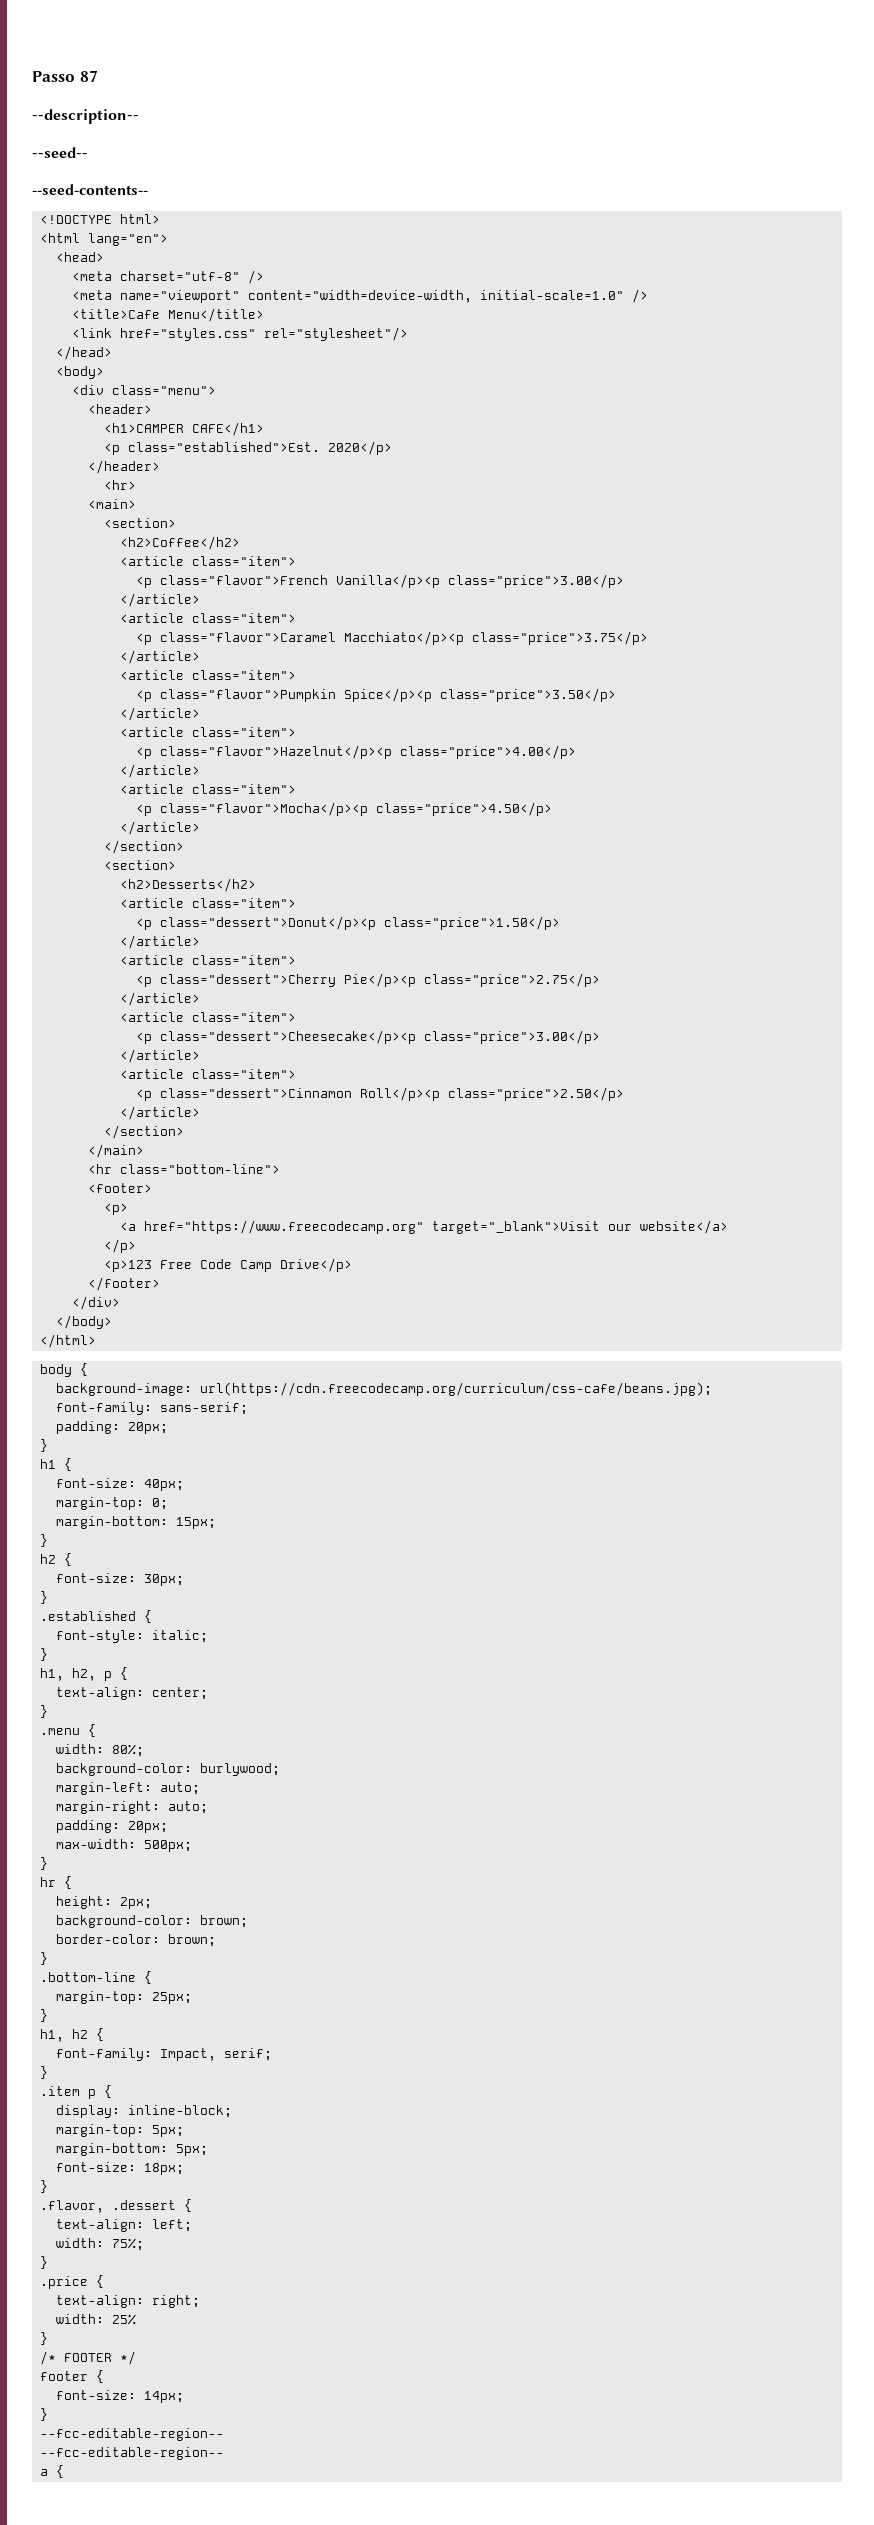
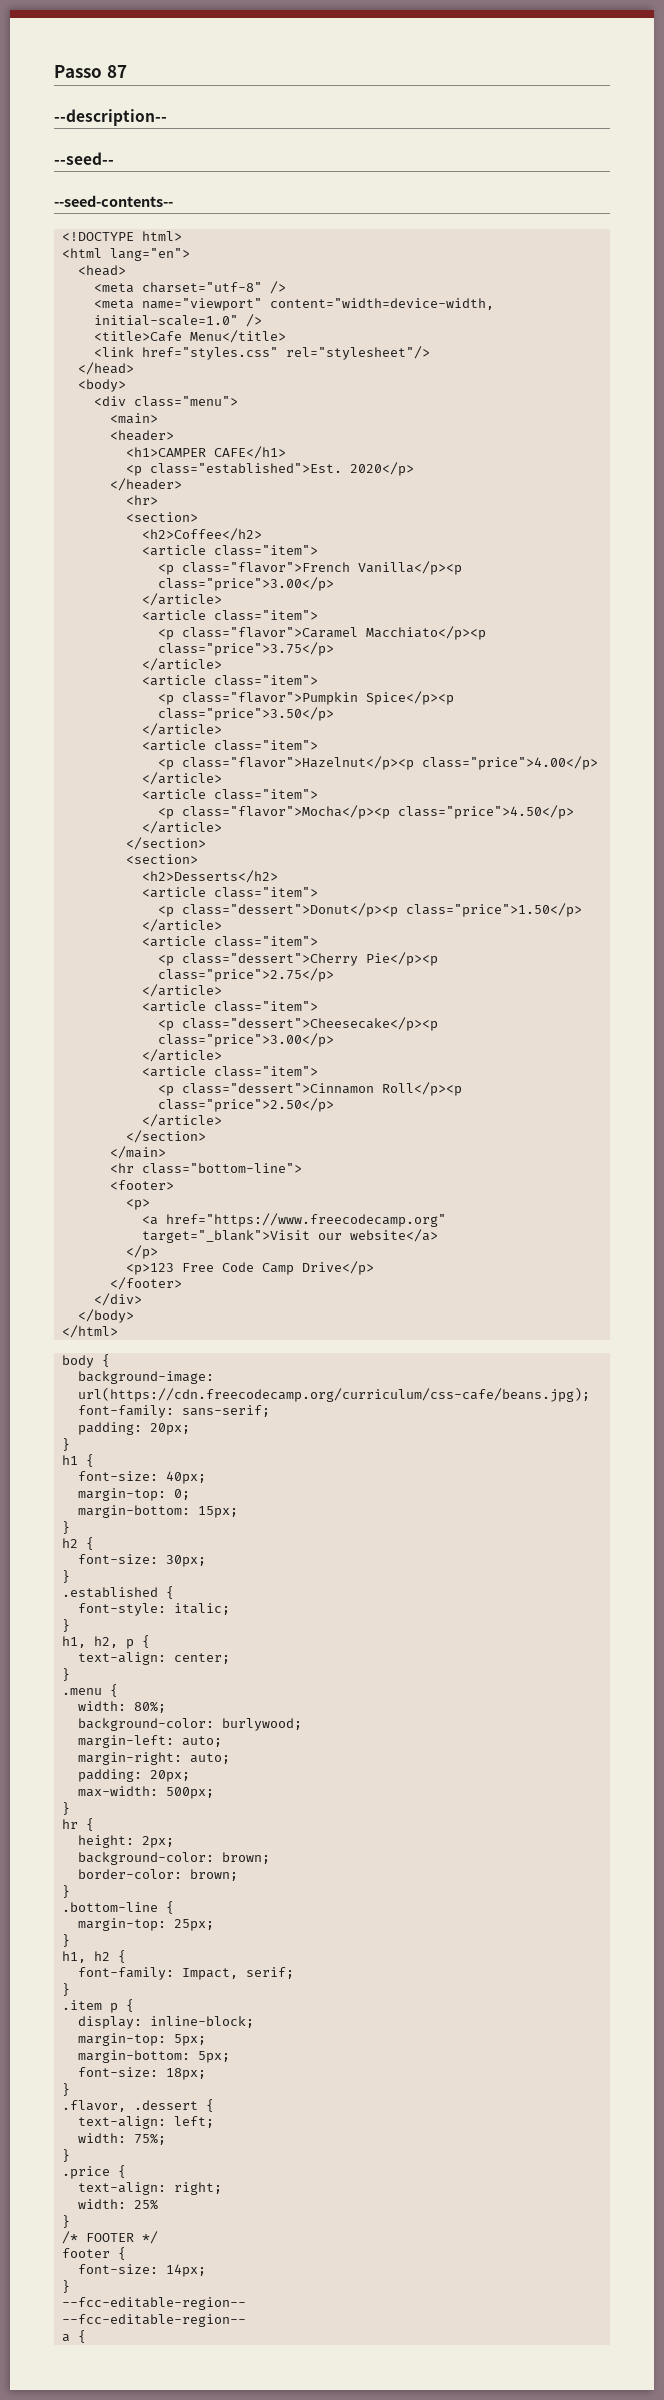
+ <main>
- <main>

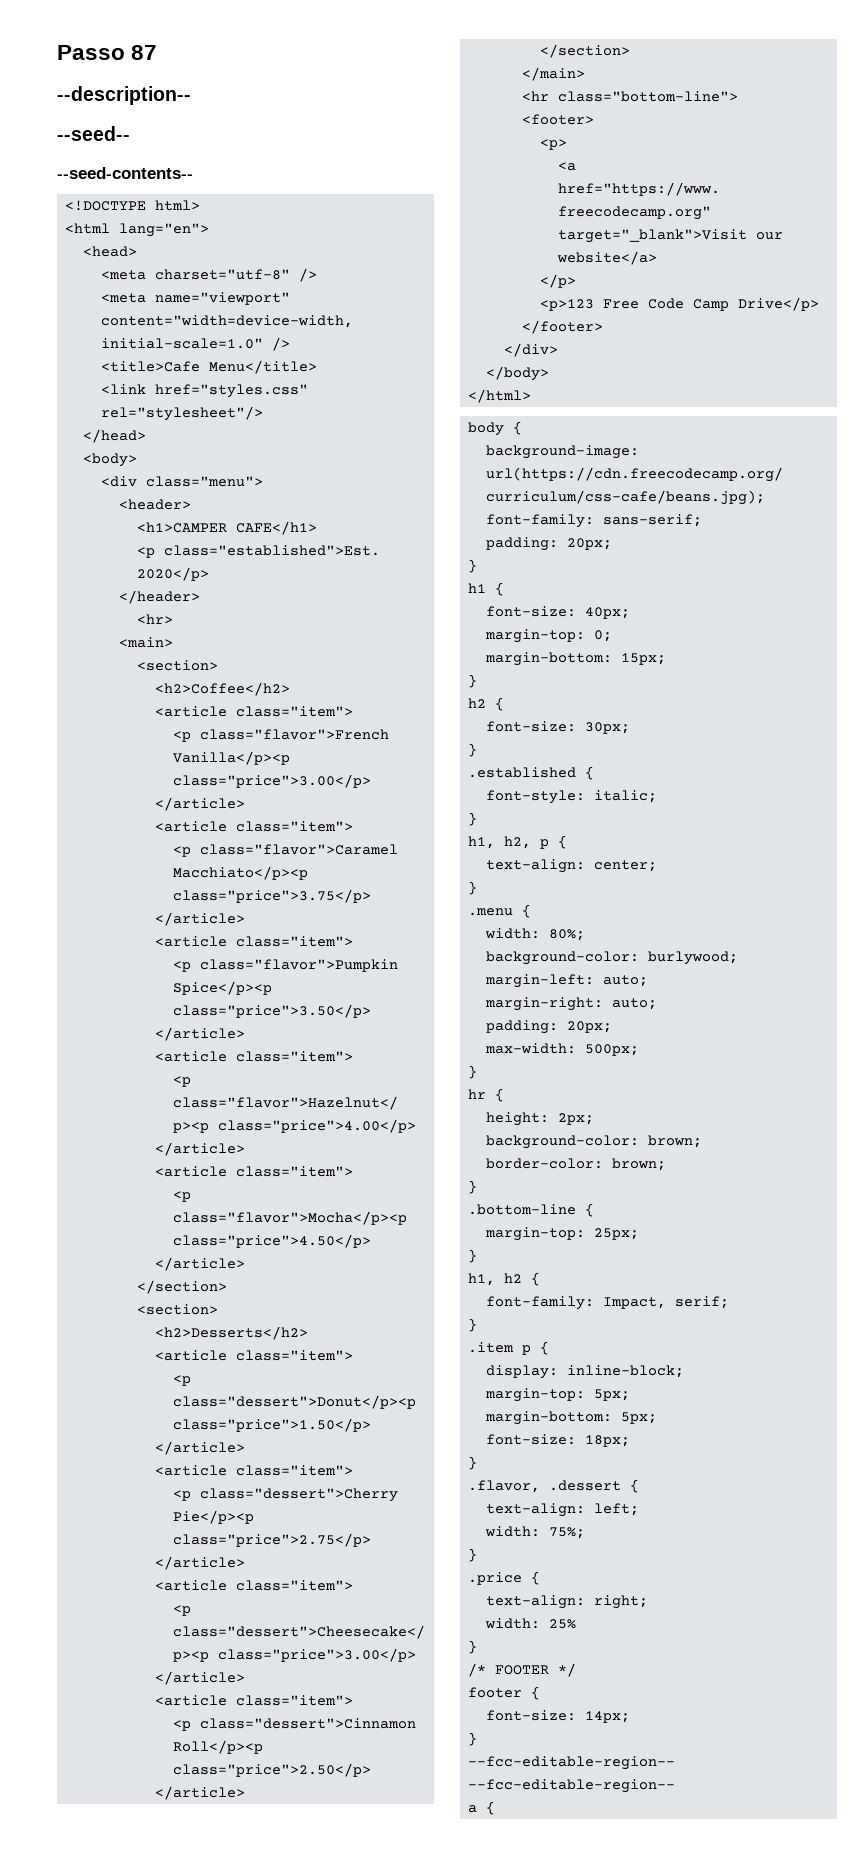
- <main>
+ <main>

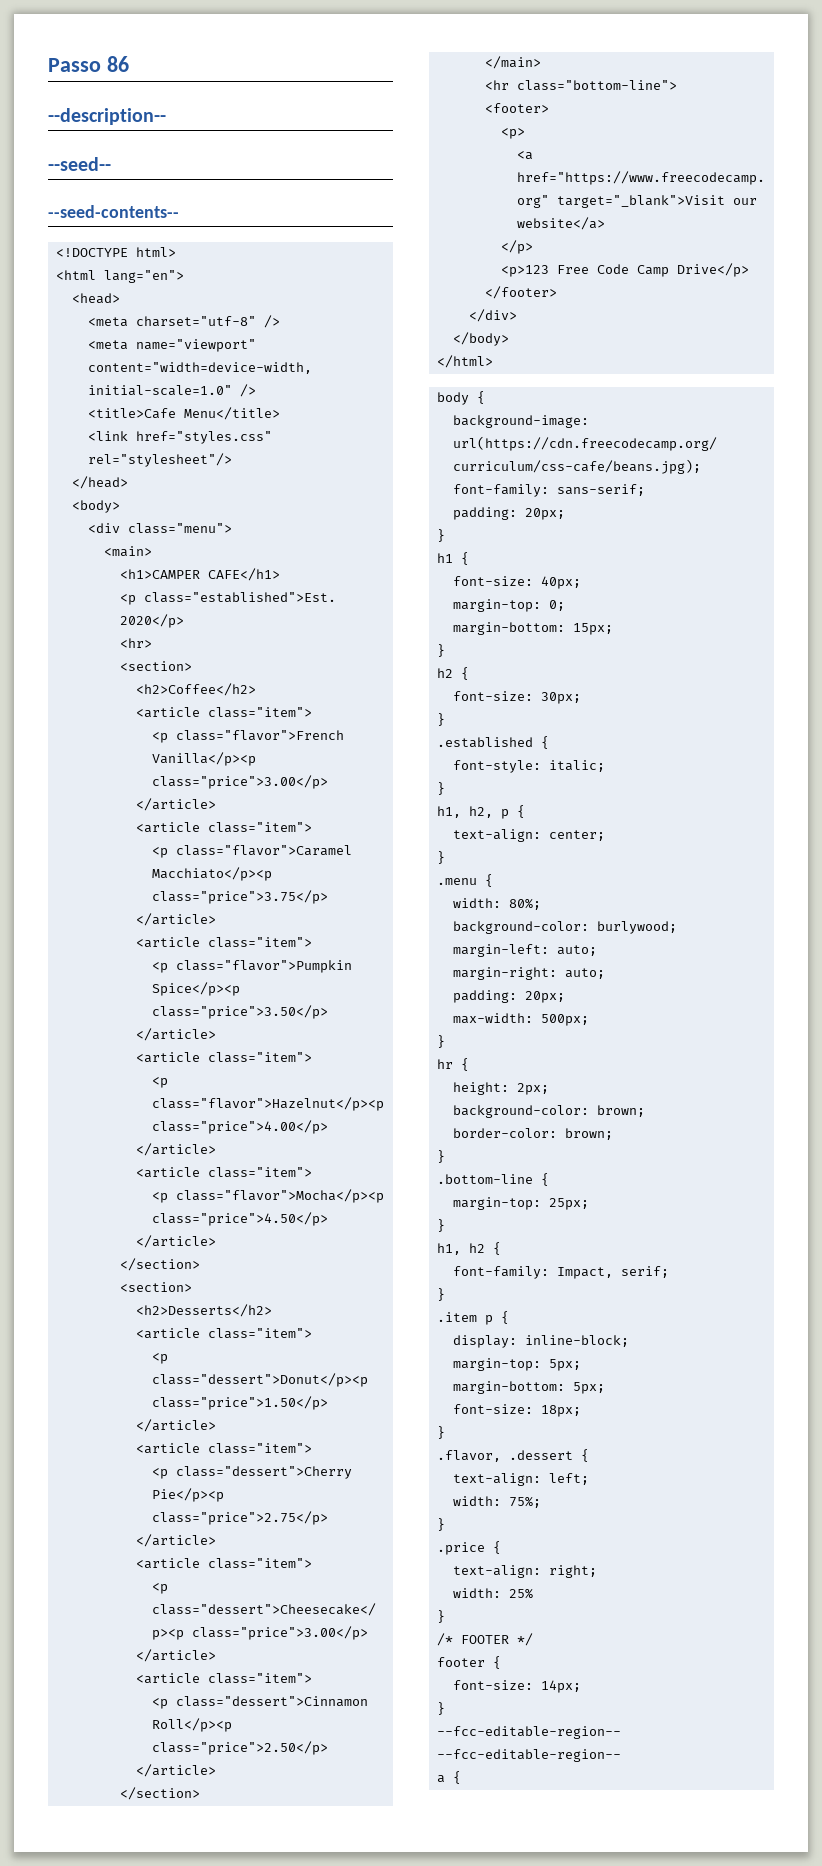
- Passo 87
+ Passo 86
- <header>
+ <main>
- </header>
- <main>

